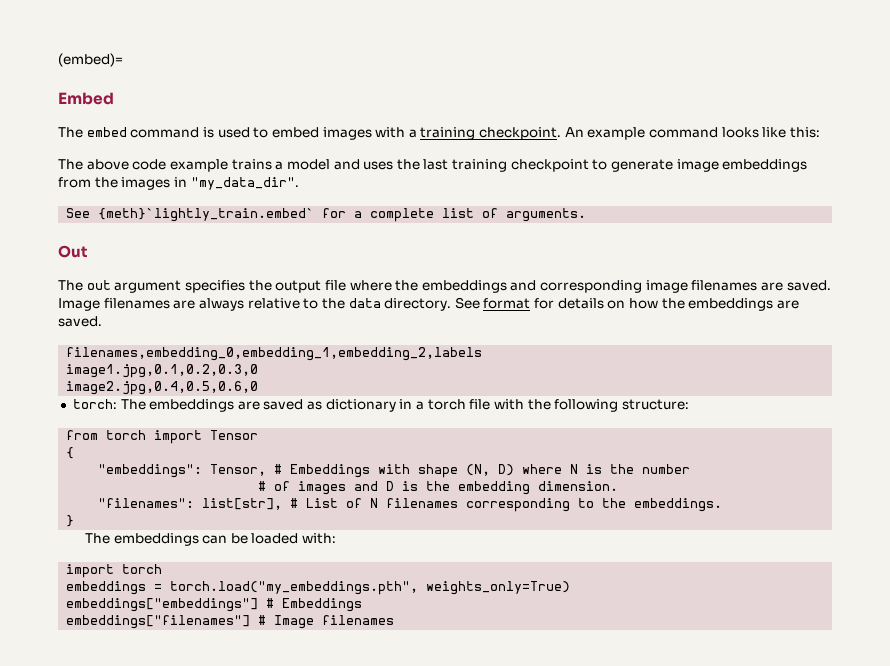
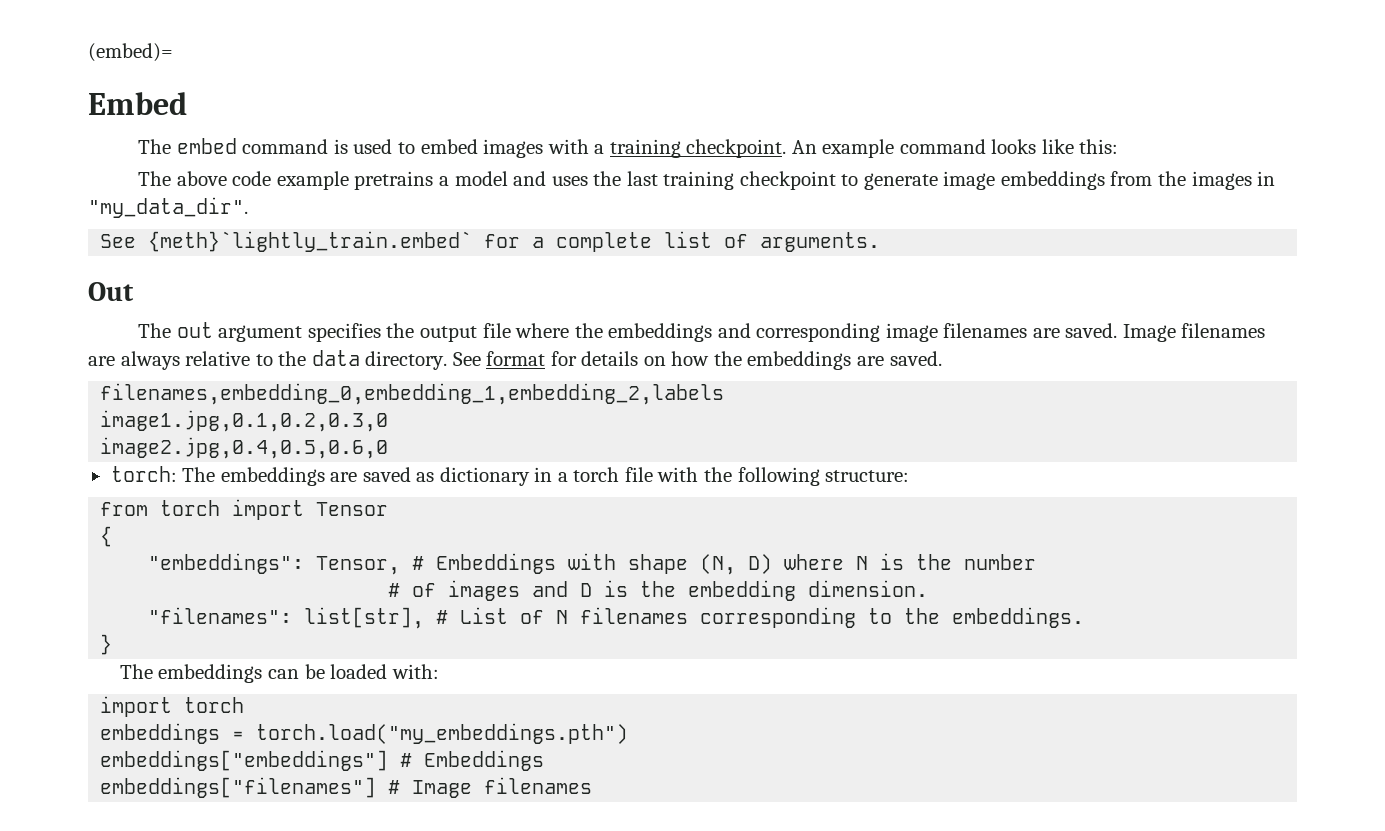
- The above code example trains a model and uses the last training checkpoint to generate image embeddings from the images in "my_data_dir".
+ The above code example pretrains a model and uses the last training checkpoint to generate image embeddings from the images in "my_data_dir".
- embeddings = torch.load("my_embeddings.pth", weights_only=True)
+ embeddings = torch.load("my_embeddings.pth")

